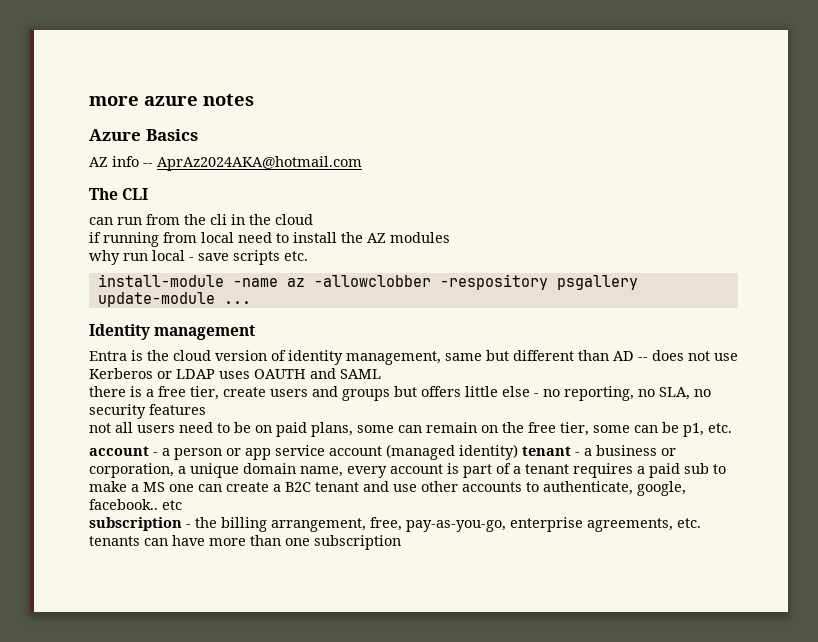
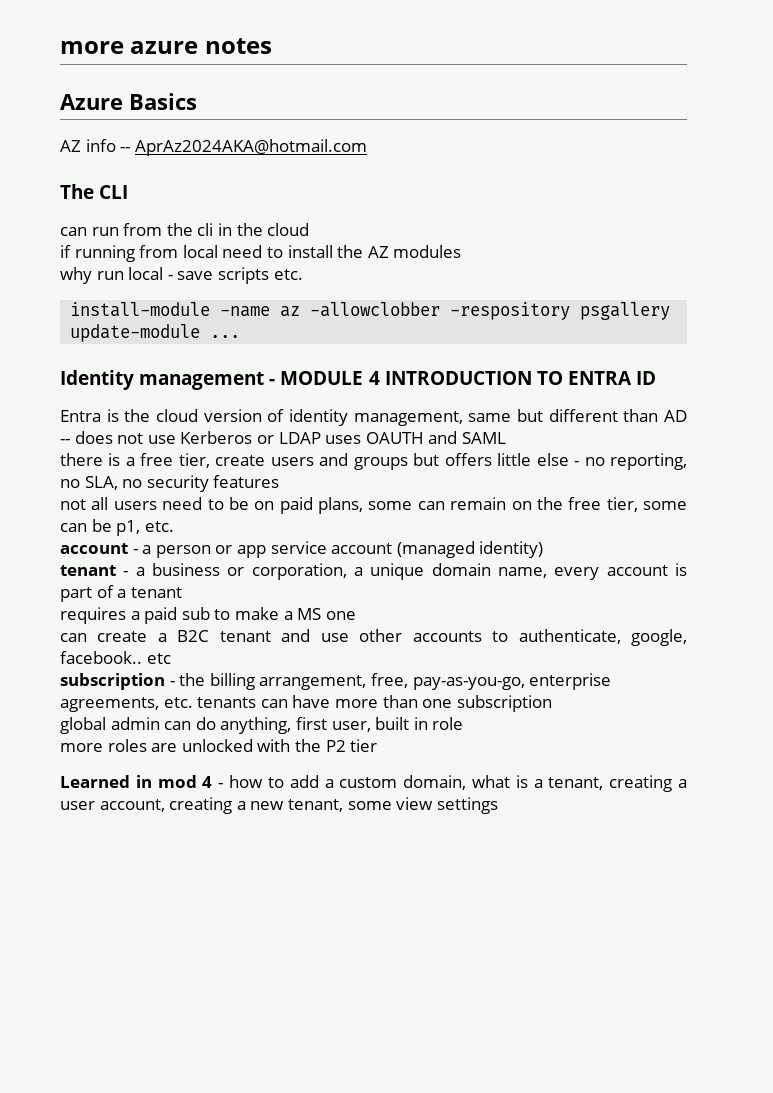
- Identity management
+ Identity management - MODULE 4 INTRODUCTION TO ENTRA ID
- account - a person or app service account (managed identity) tenant - a business or corporation, a unique domain name, every account is part of a tenant requires a paid sub to make a MS one can create a B2C tenant and use other accounts to authenticate, google, facebook.. etc
+ account - a person or app service account (managed identity)
+ tenant - a business or corporation, a unique domain name, every account is part of a tenant
+ requires a paid sub to make a MS one
+ can create a B2C tenant and use other accounts to authenticate, google, facebook.. etc
+ global admin can do anything, first user, built in role
+ more roles are unlocked with the P2 tier
+ Learned in mod 4 - how to add a custom domain, what is a tenant, creating a user account, creating a new tenant, some view settings

